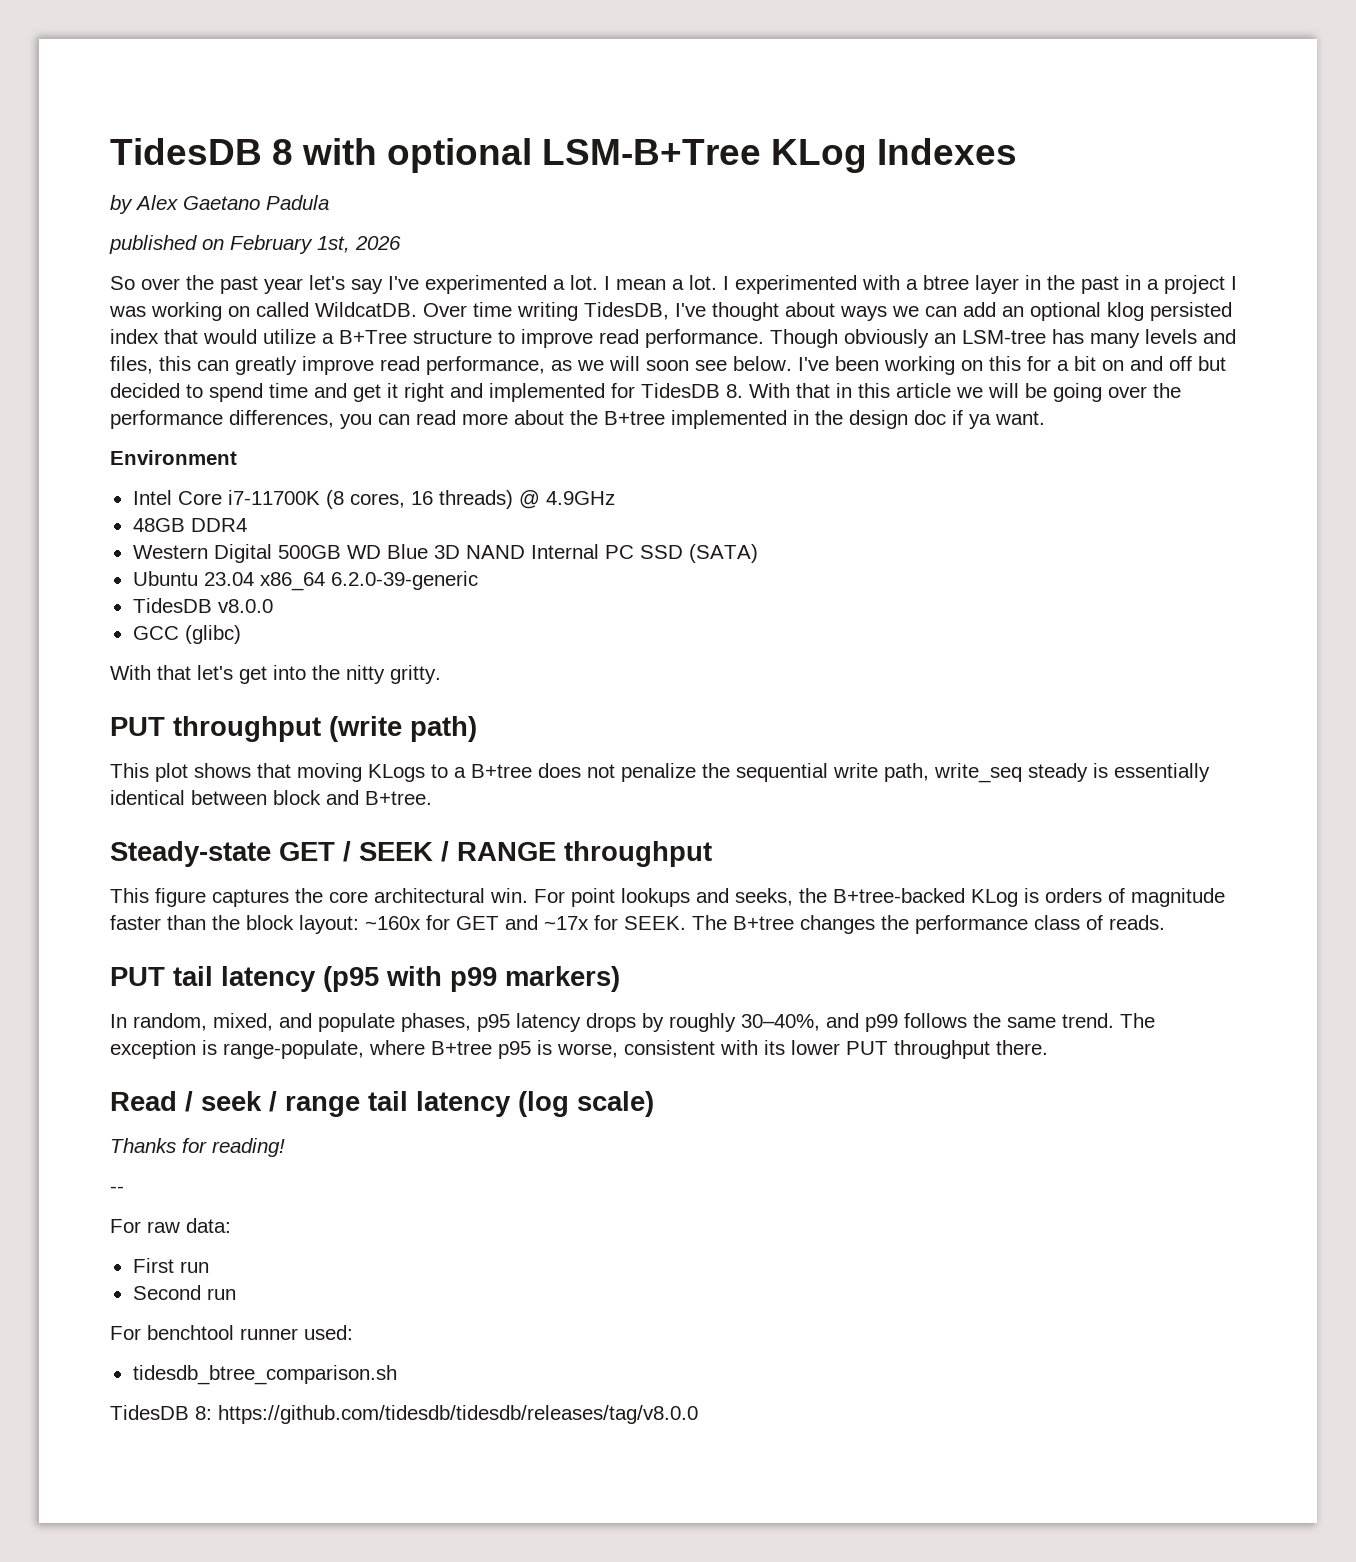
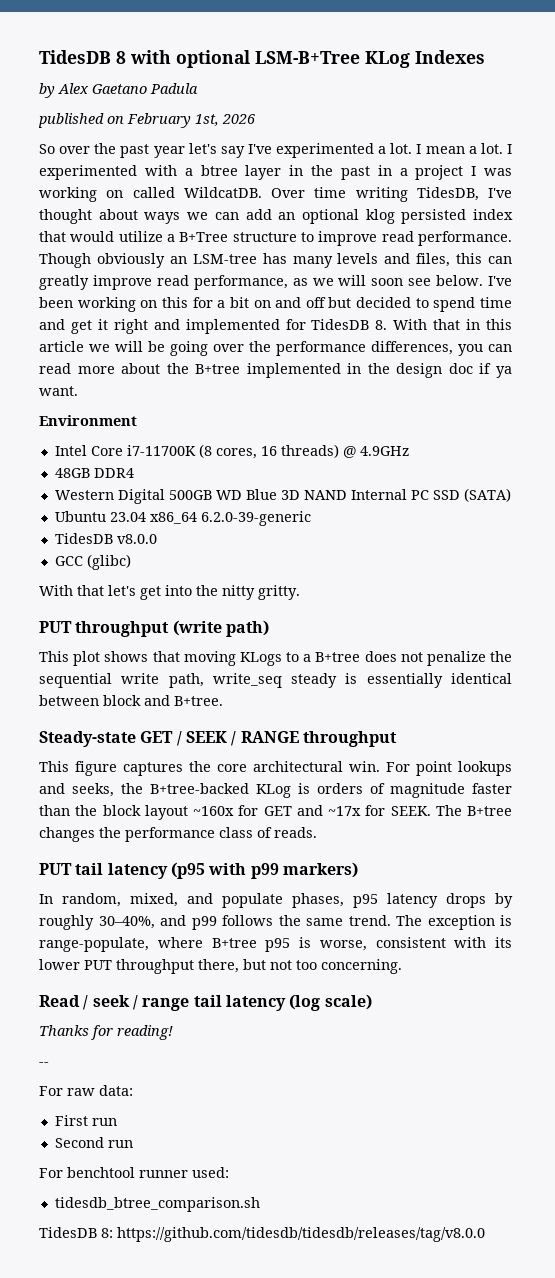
- For point lookups and seeks, the B+tree-backed KLog is orders of magnitude faster than the block layout: ~160x for GET and ~17x for SEEK.
+ For point lookups and seeks, the B+tree-backed KLog is orders of magnitude faster than the block layout ~160x for GET and ~17x for SEEK.
- The exception is range-populate, where B+tree p95 is worse, consistent with its lower PUT throughput there.
+ The exception is range-populate, where B+tree p95 is worse, consistent with its lower PUT throughput there, but not too concerning.

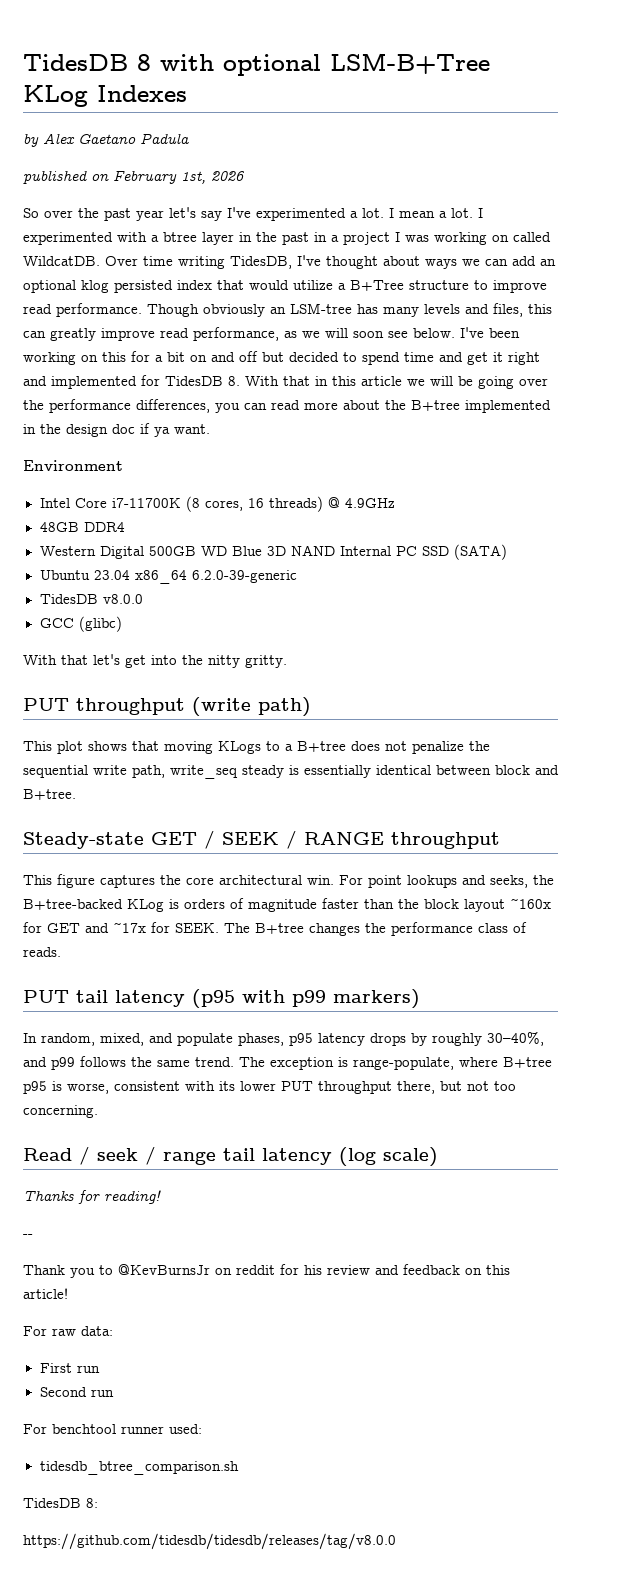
+ Thank you to @KevBurnsJr on reddit for his review and feedback on this article!
- TidesDB 8: https://github.com/tidesdb/tidesdb/releases/tag/v8.0.0
+ TidesDB 8:
+ https://github.com/tidesdb/tidesdb/releases/tag/v8.0.0

